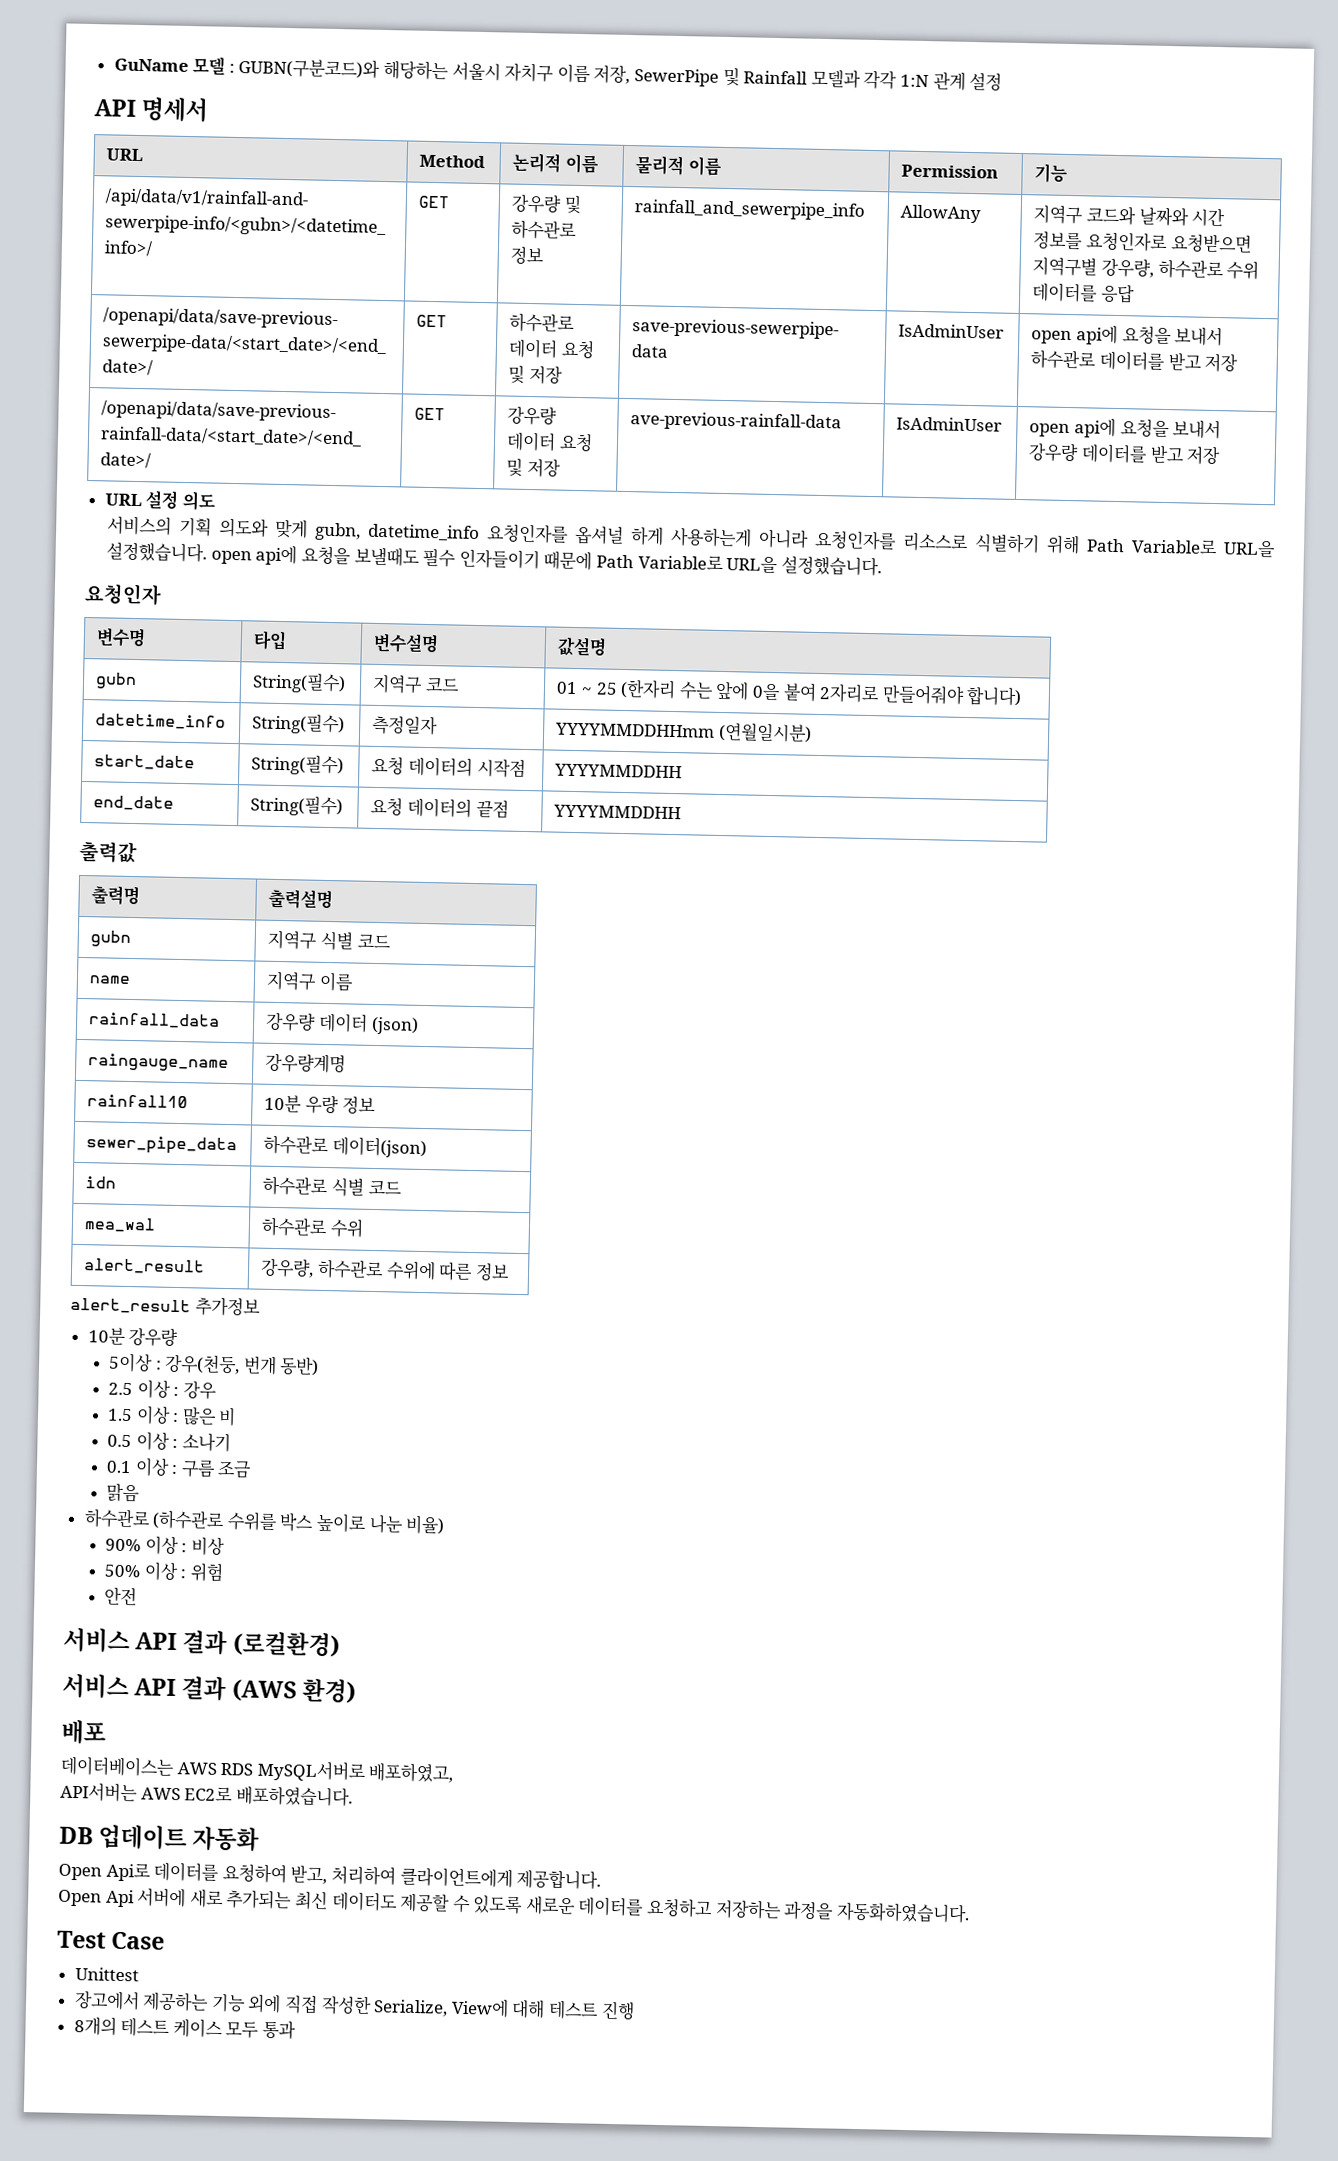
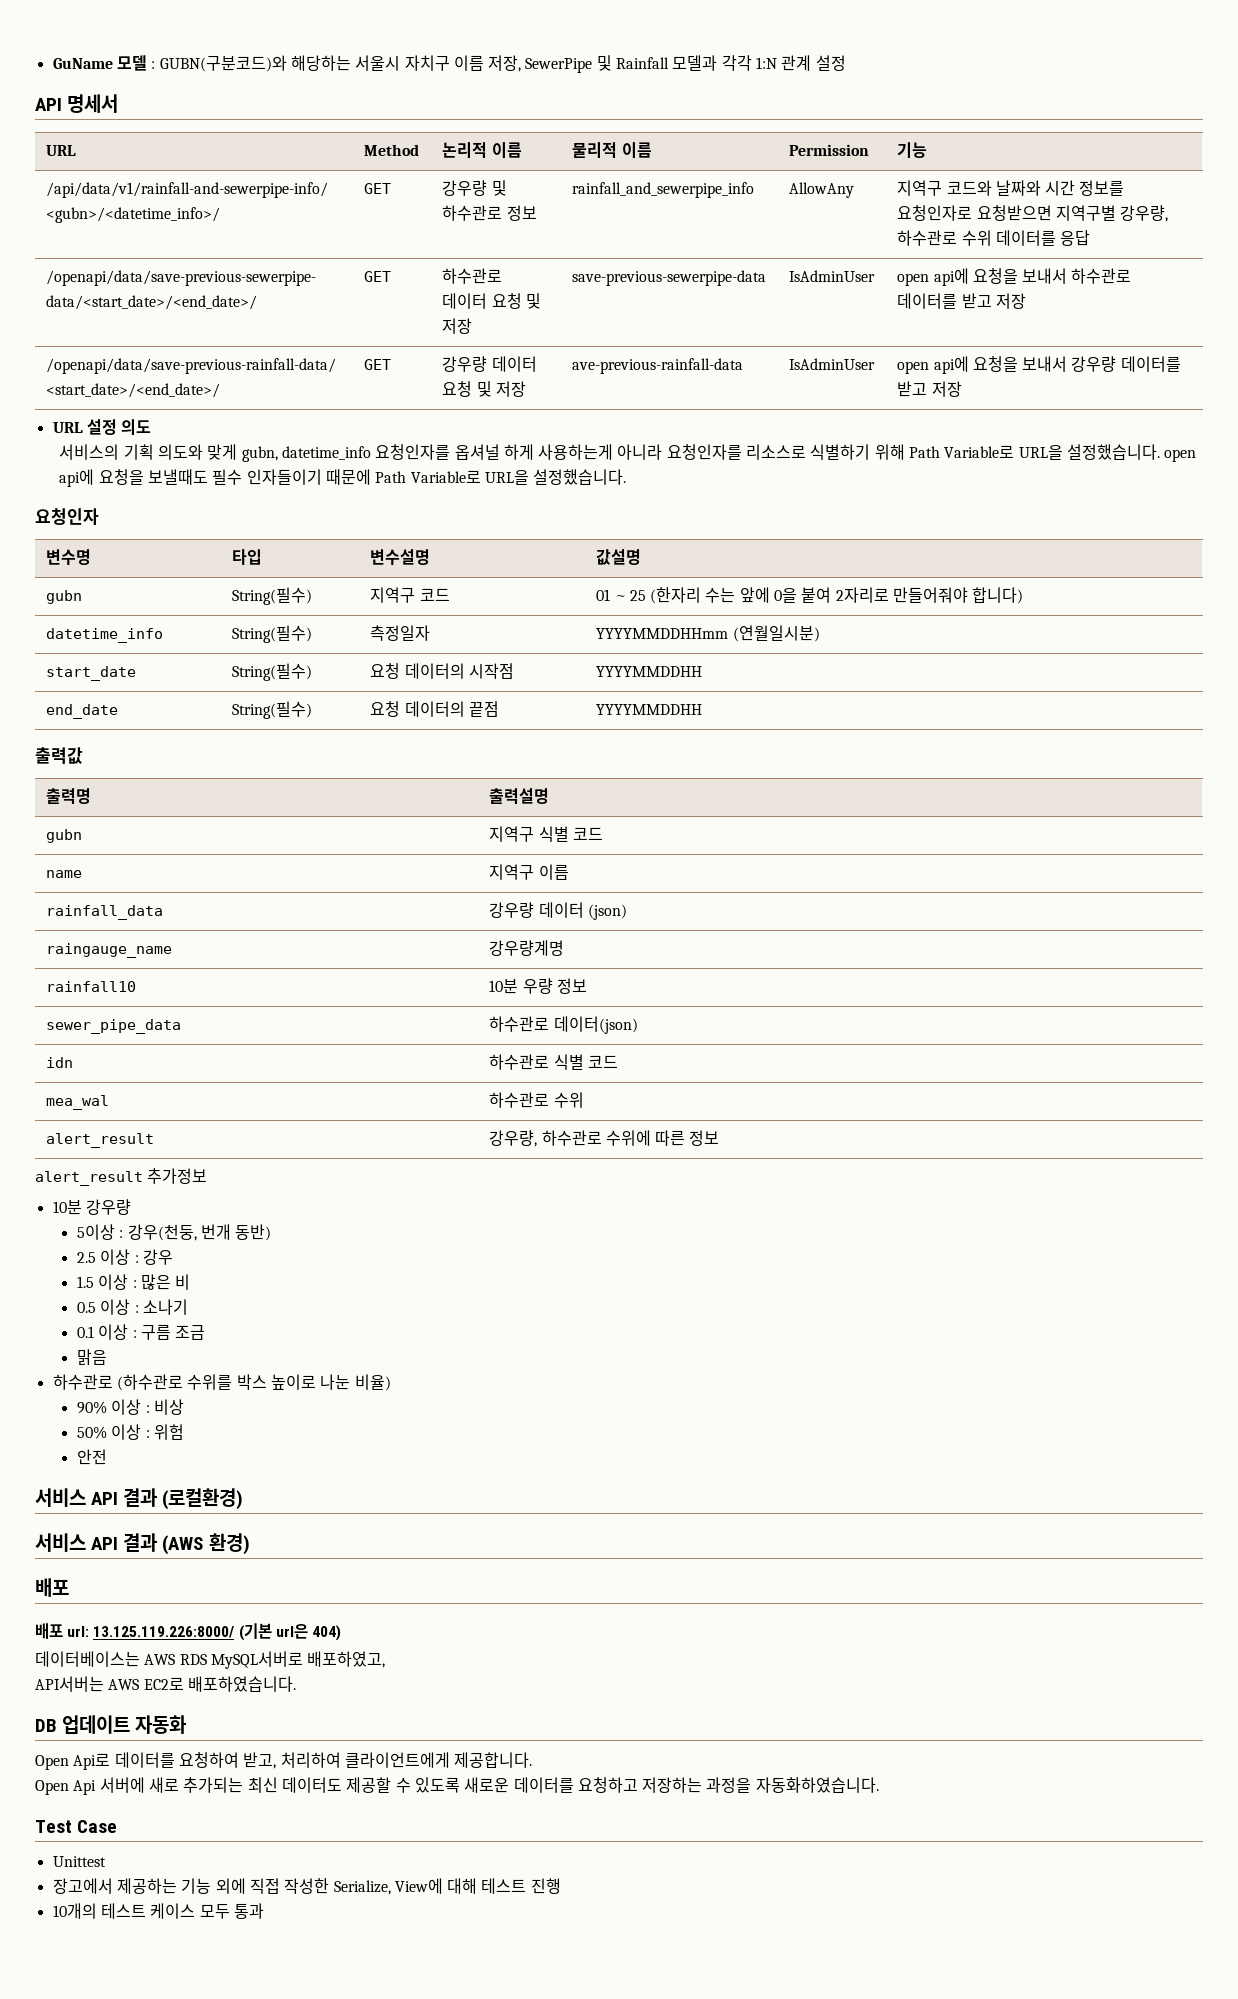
+ 배포 url: 13.125.119.226:8000/ (기본 url은 404)
- 8개의 테스트 케이스 모두 통과
+ 10개의 테스트 케이스 모두 통과

